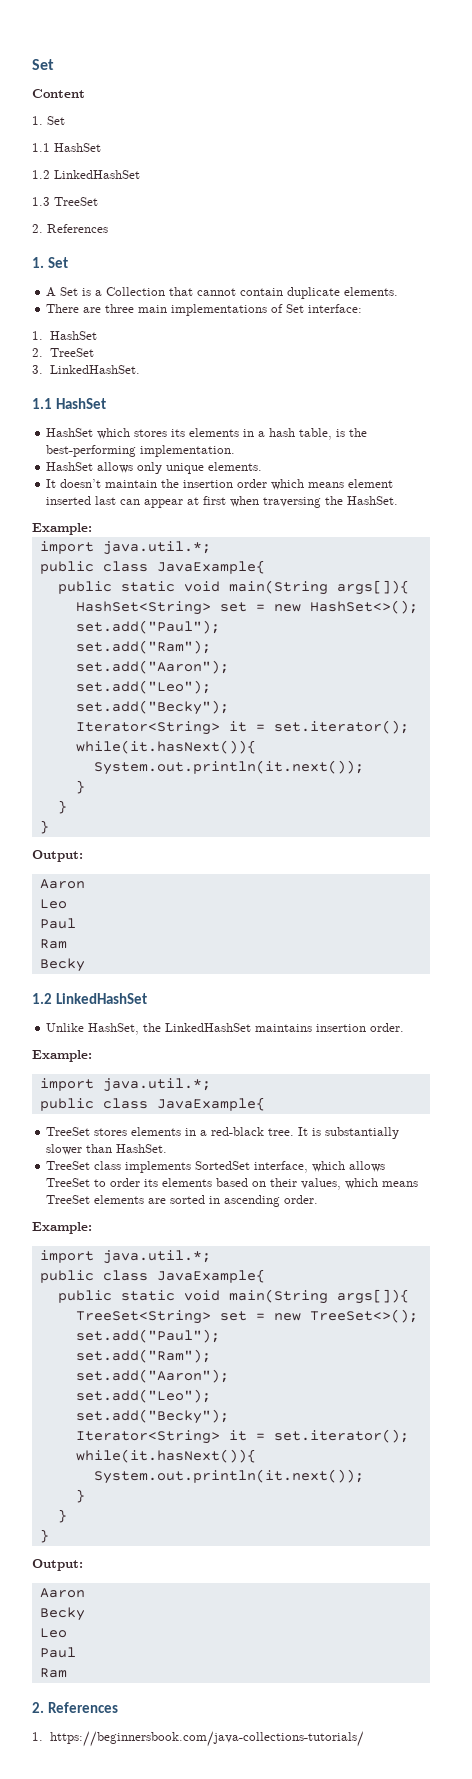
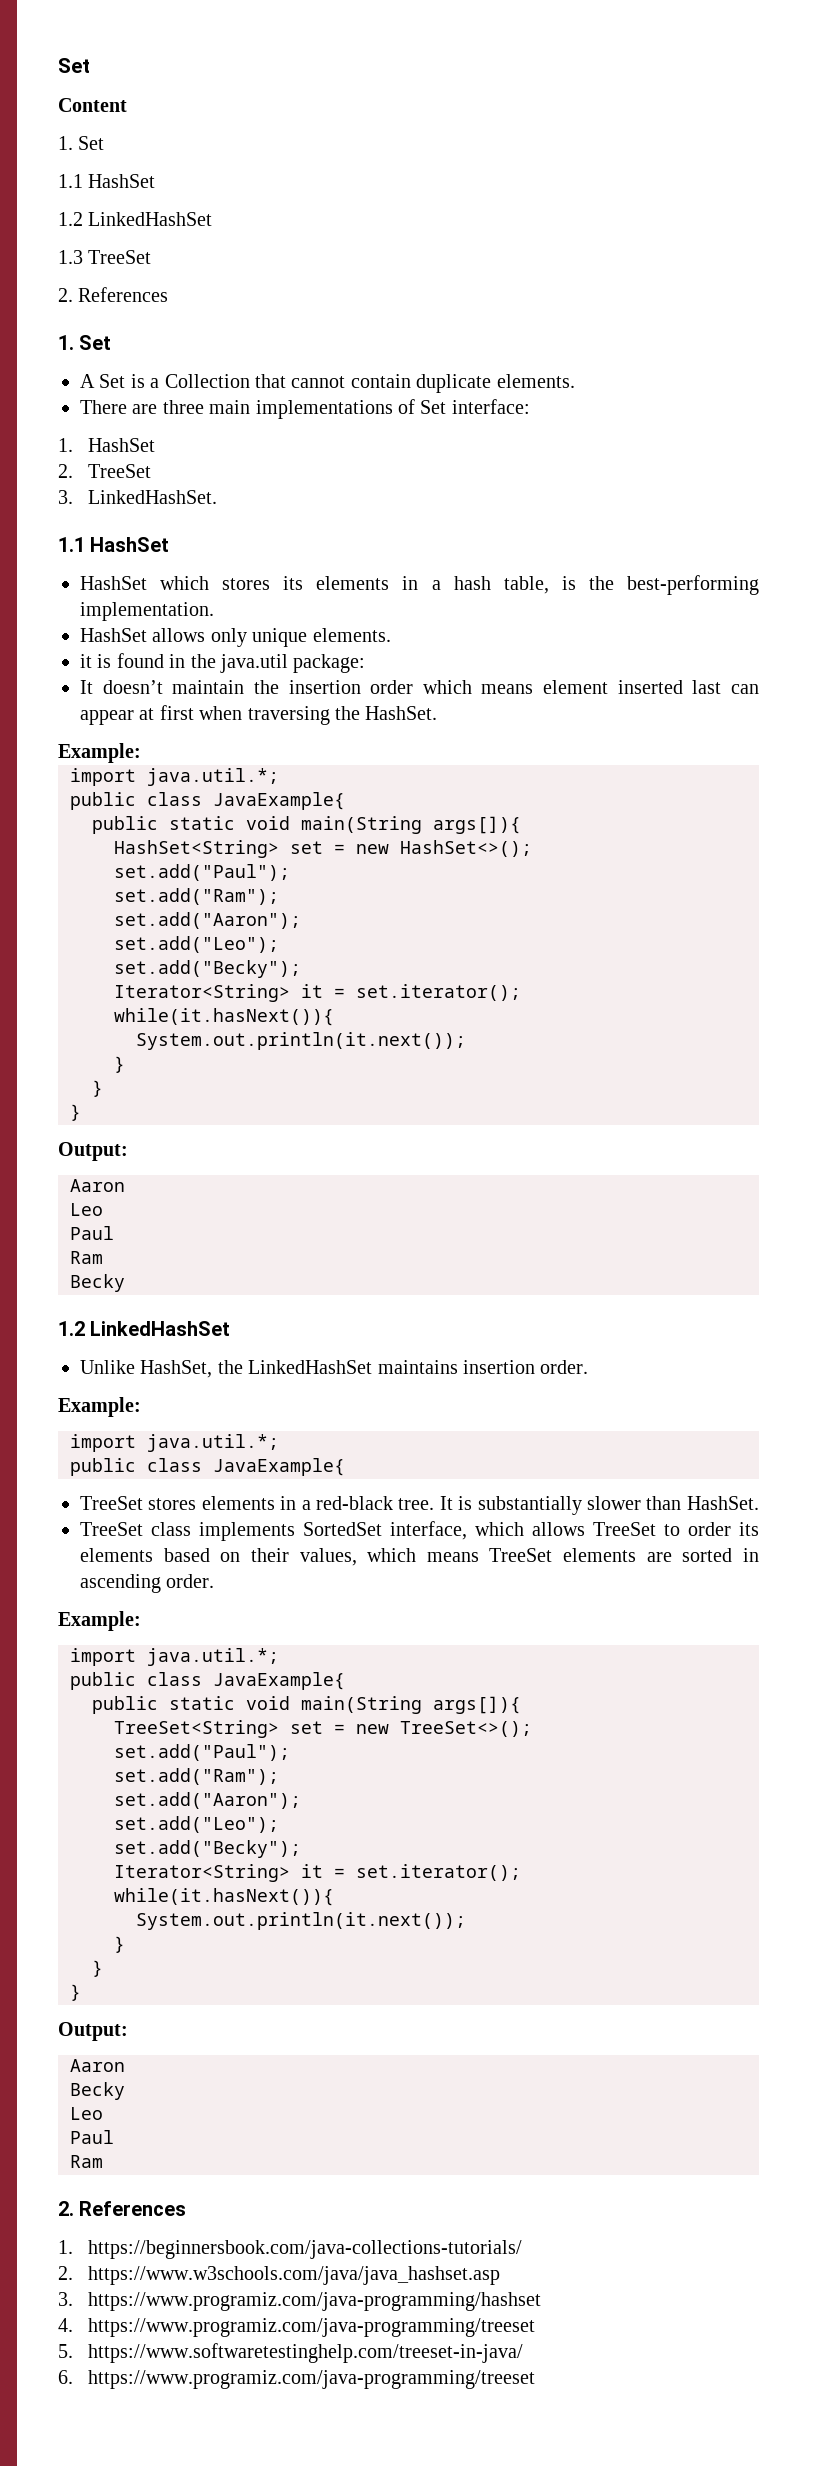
+ it is found in the java.util package:
+ 2. https://www.w3schools.com/java/java_hashset.asp
+ 3. https://www.programiz.com/java-programming/hashset
+ 4. https://www.programiz.com/java-programming/treeset
+ 5. https://www.softwaretestinghelp.com/treeset-in-java/
+ 6. https://www.programiz.com/java-programming/treeset

